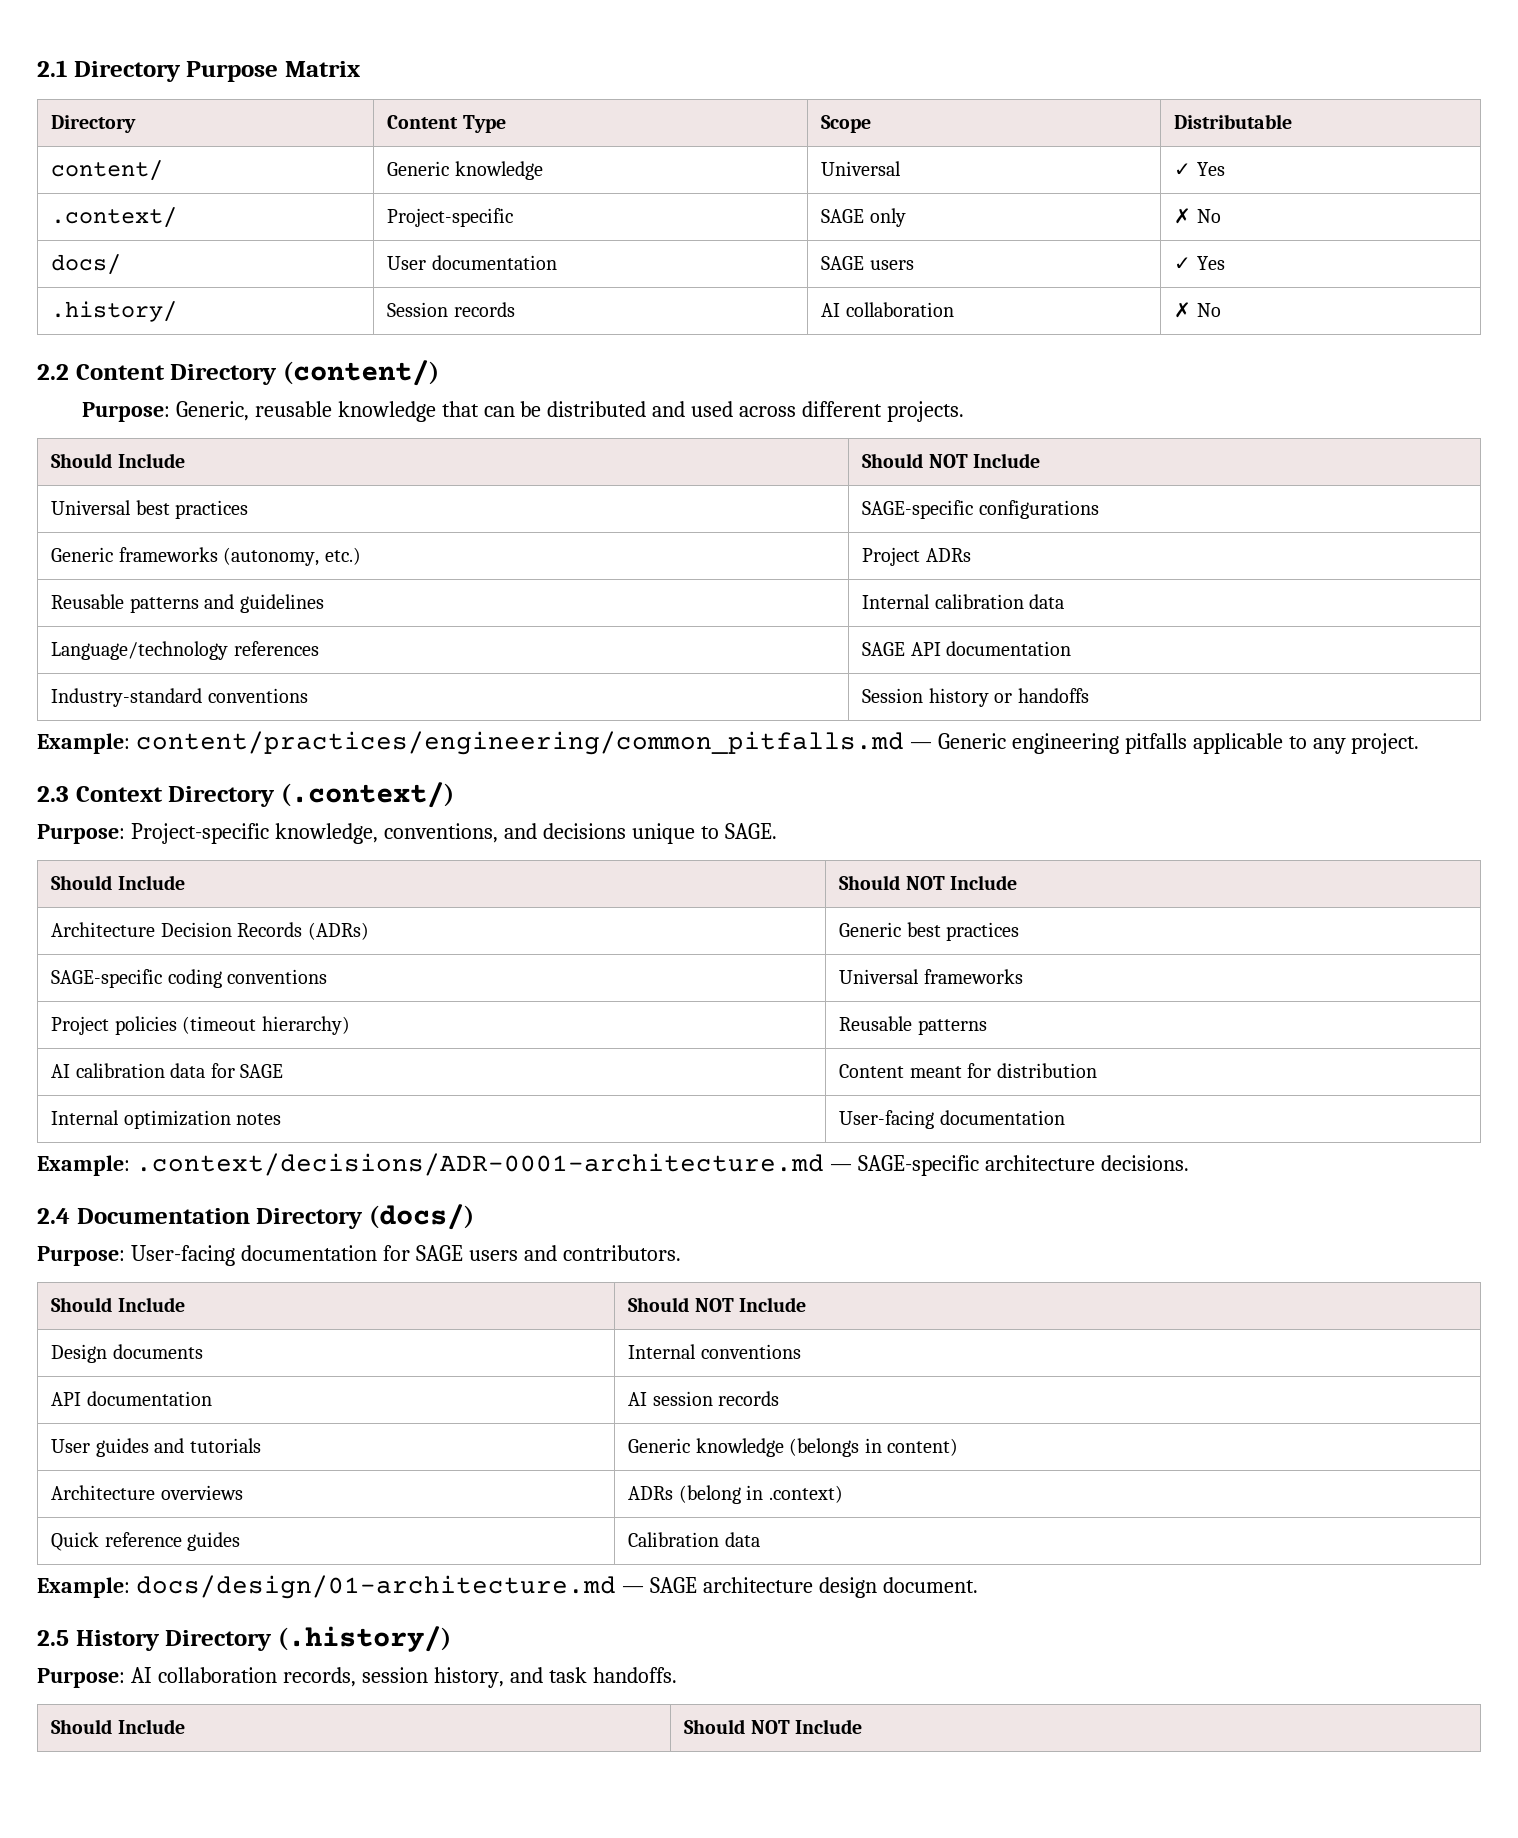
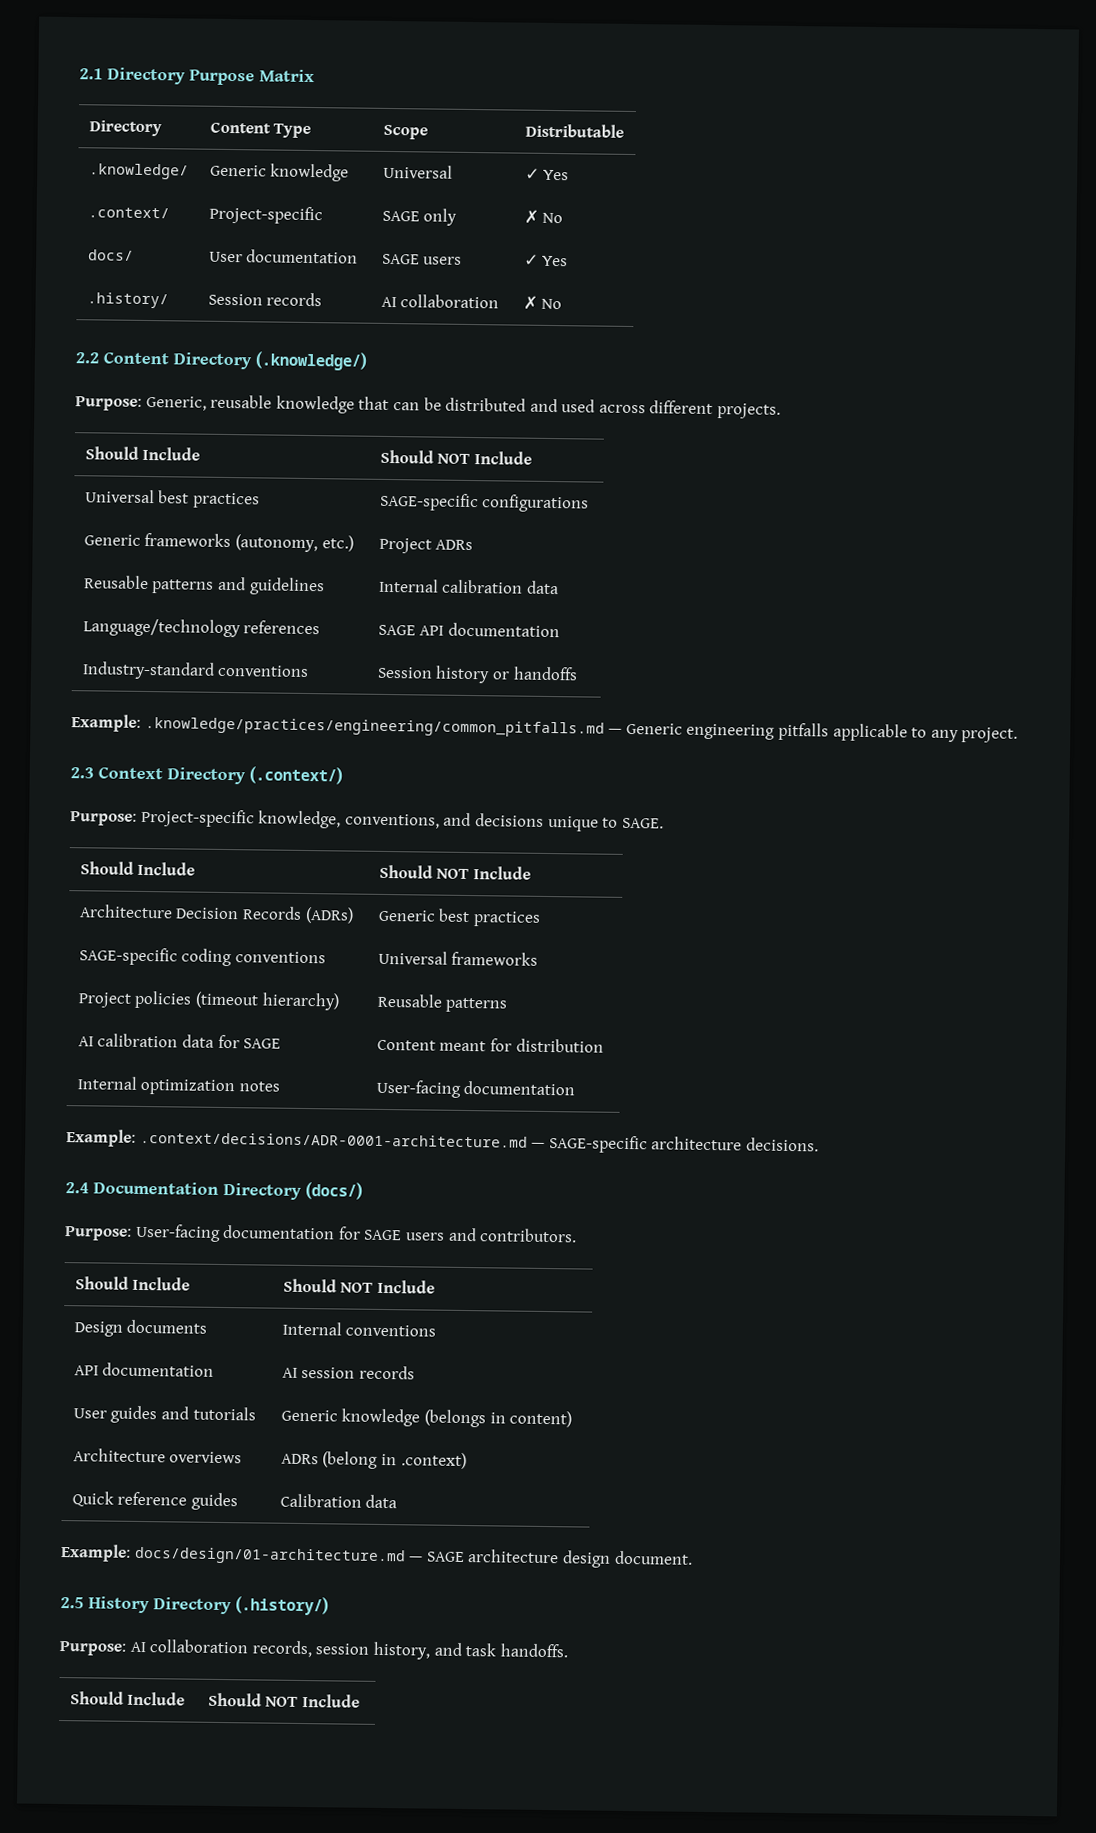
- content/ | Generic knowledge | Universal | ✓ Yes
+ .knowledge/ | Generic knowledge | Universal | ✓ Yes
- 2.2 Content Directory (content/)
+ 2.2 Content Directory (.knowledge/)
- Example: content/practices/engineering/common_pitfalls.md — Generic engineering pitfalls applicable to any project.
+ Example: .knowledge/practices/engineering/common_pitfalls.md — Generic engineering pitfalls applicable to any project.

